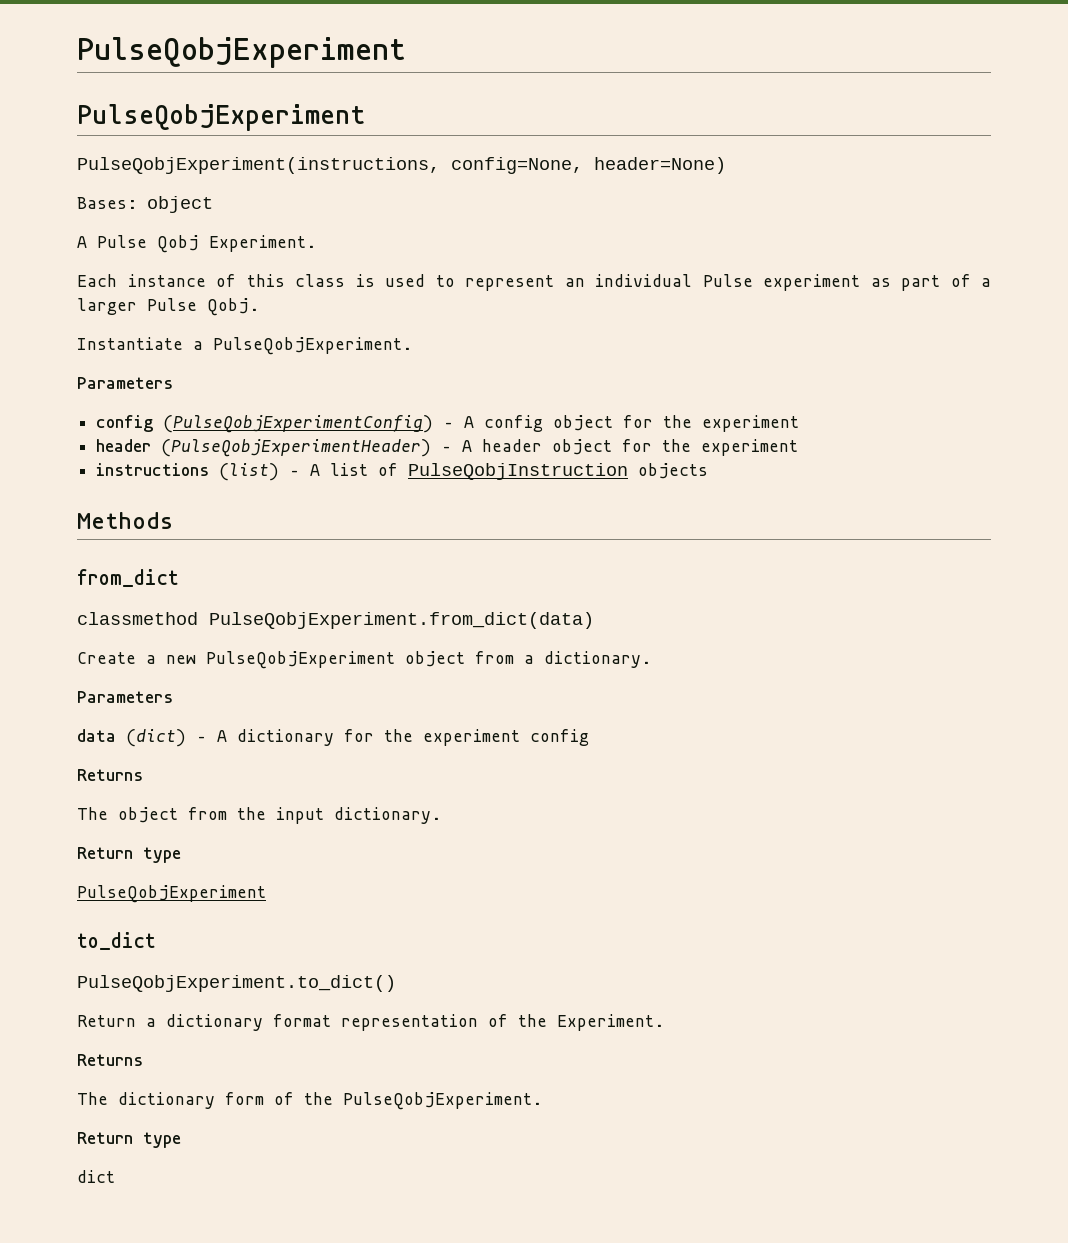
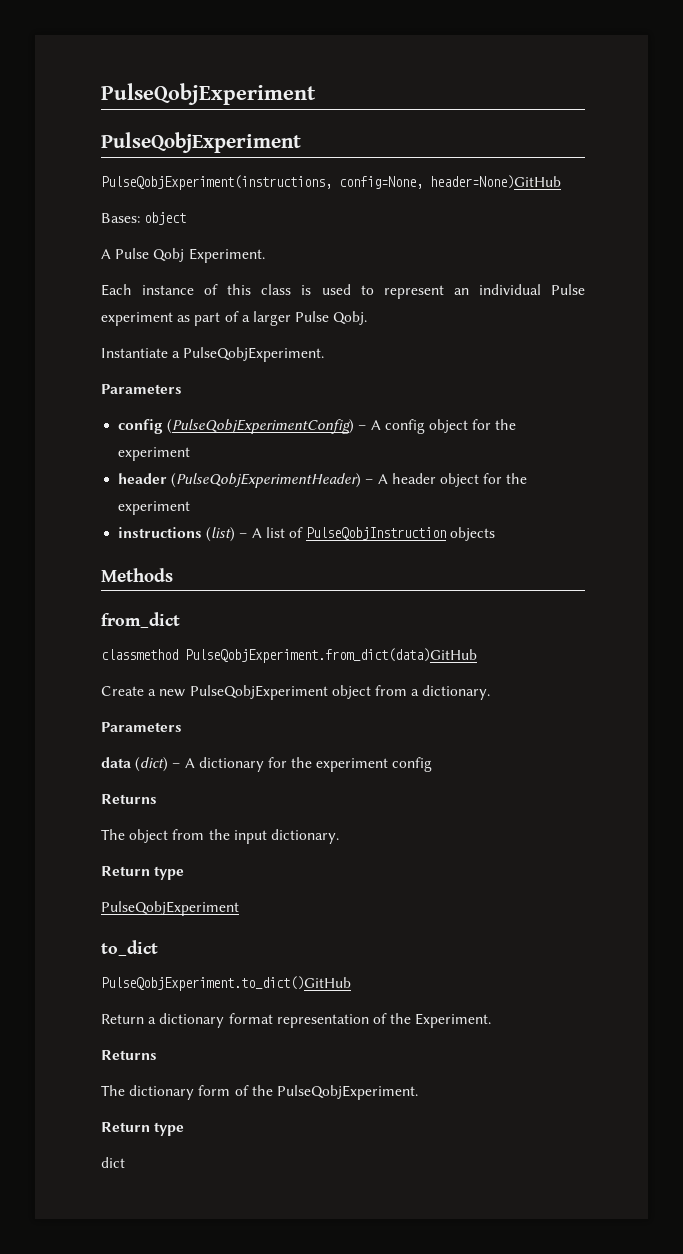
- PulseQobjExperiment(instructions, config=None, header=None)
+ PulseQobjExperiment(instructions, config=None, header=None)GitHub
- classmethod PulseQobjExperiment.from_dict(data)
+ classmethod PulseQobjExperiment.from_dict(data)GitHub
- PulseQobjExperiment.to_dict()
+ PulseQobjExperiment.to_dict()GitHub

